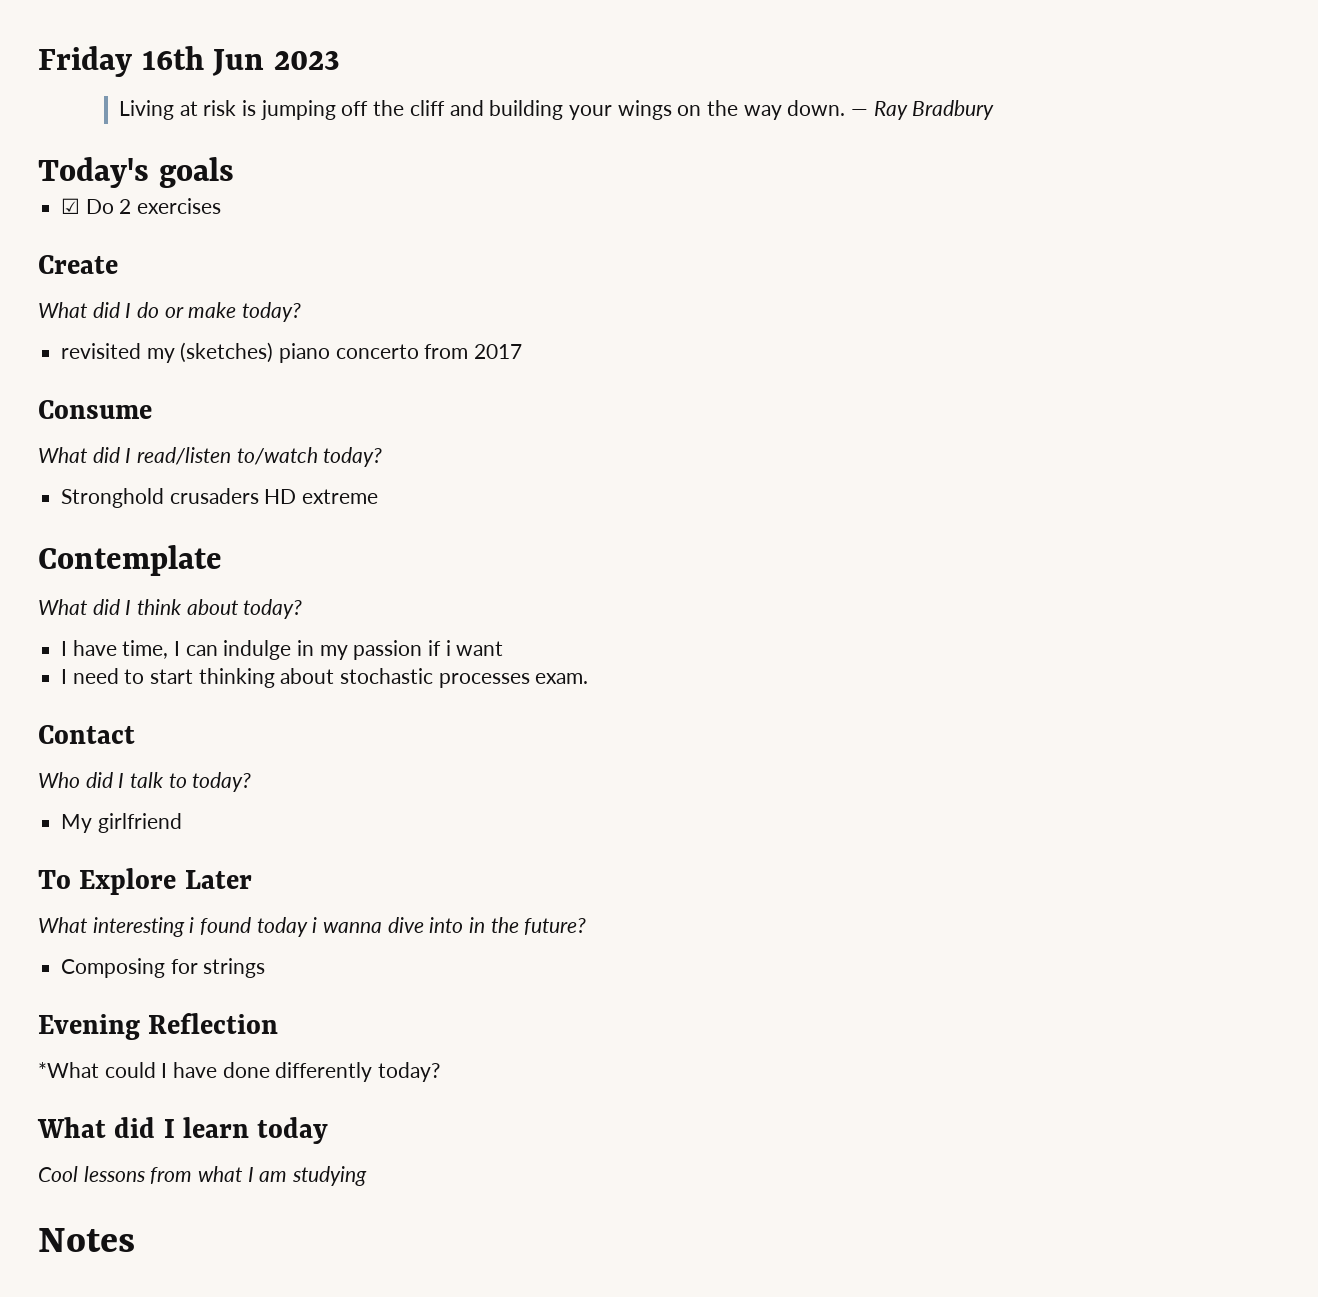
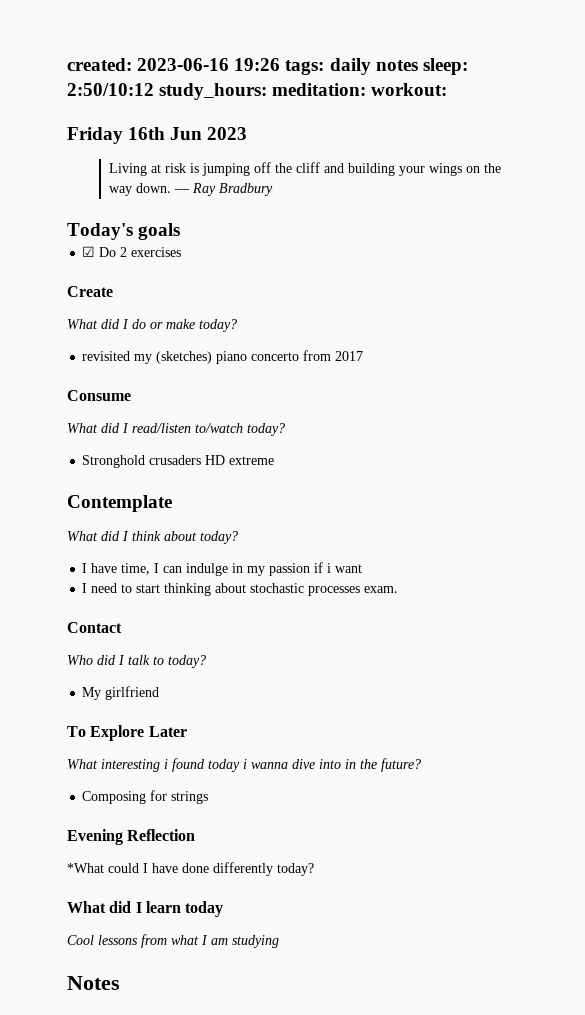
+ created: 2023-06-16 19:26 tags: daily notes sleep: 2:50/10:12 study_hours: meditation: workout:

